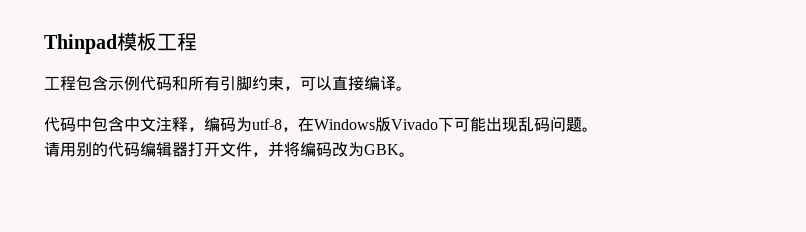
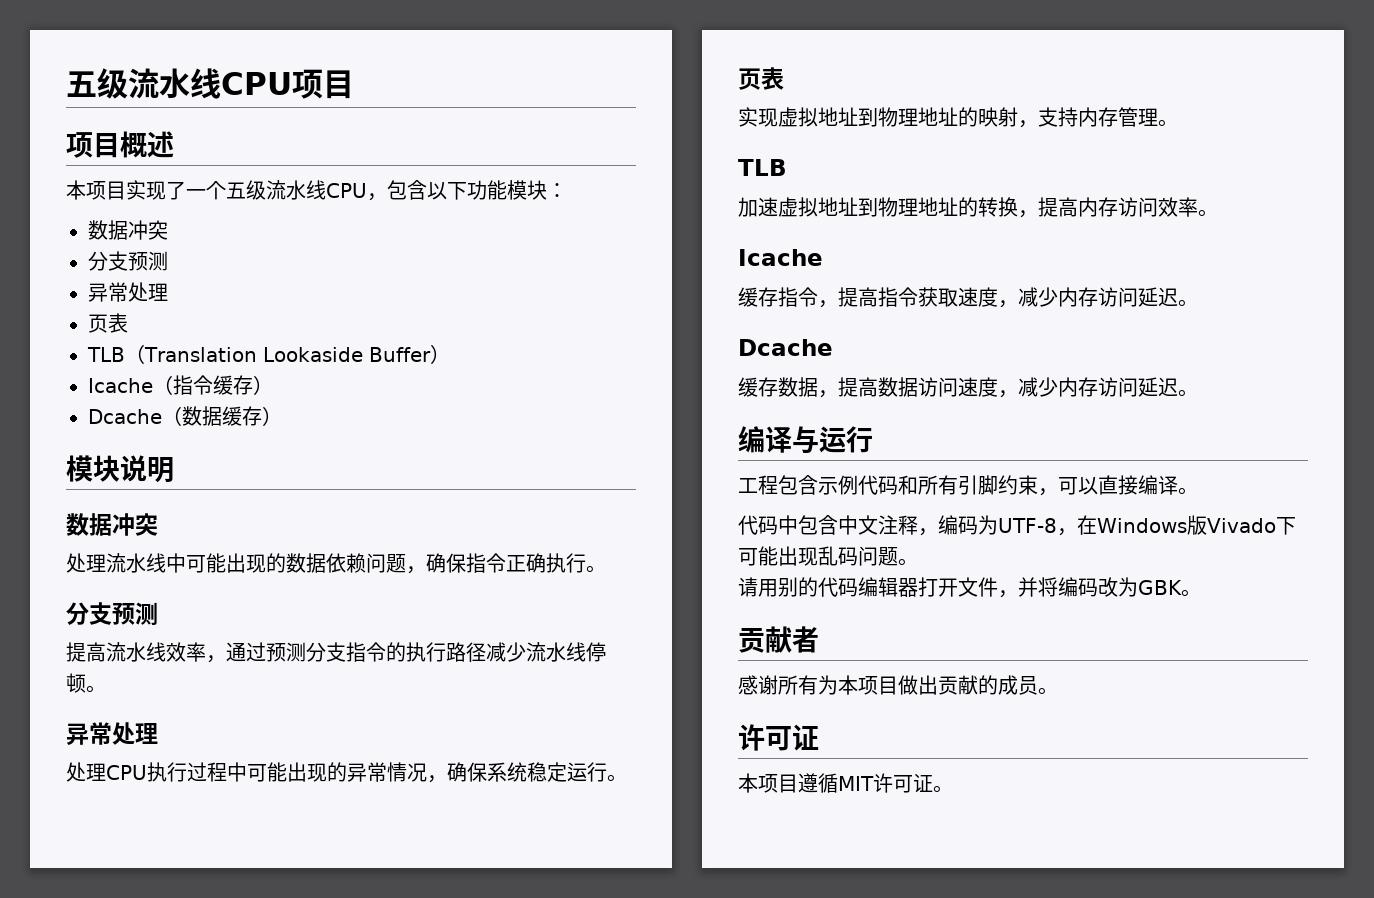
- Thinpad模板工程
+ 五级流水线CPU项目
+ 项目概述
+ 本项目实现了一个五级流水线CPU，包含以下功能模块：
+ 数据冲突
+ 分支预测
+ 异常处理
+ 页表
+ TLB（Translation Lookaside Buffer）
+ Icache（指令缓存）
+ Dcache（数据缓存）
+ 模块说明
+ 数据冲突
+ 处理流水线中可能出现的数据依赖问题，确保指令正确执行。
+ 分支预测
+ 提高流水线效率，通过预测分支指令的执行路径减少流水线停顿。
+ 异常处理
+ 处理CPU执行过程中可能出现的异常情况，确保系统稳定运行。
+ 页表
+ 实现虚拟地址到物理地址的映射，支持内存管理。
+ TLB
+ 加速虚拟地址到物理地址的转换，提高内存访问效率。
+ Icache
+ 缓存指令，提高指令获取速度，减少内存访问延迟。
+ Dcache
+ 缓存数据，提高数据访问速度，减少内存访问延迟。
+ 编译与运行
- 代码中包含中文注释，编码为utf-8，在Windows版Vivado下可能出现乱码问题。
+ 代码中包含中文注释，编码为UTF-8，在Windows版Vivado下可能出现乱码问题。
+ 贡献者
+ 感谢所有为本项目做出贡献的成员。
+ 许可证
+ 本项目遵循MIT许可证。

